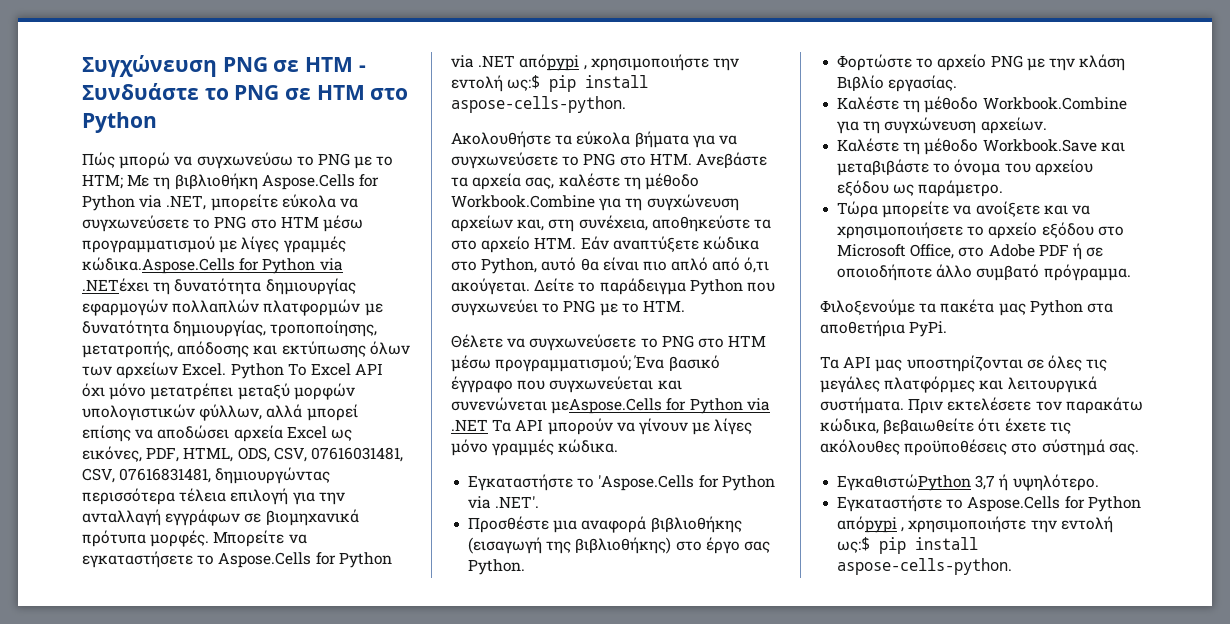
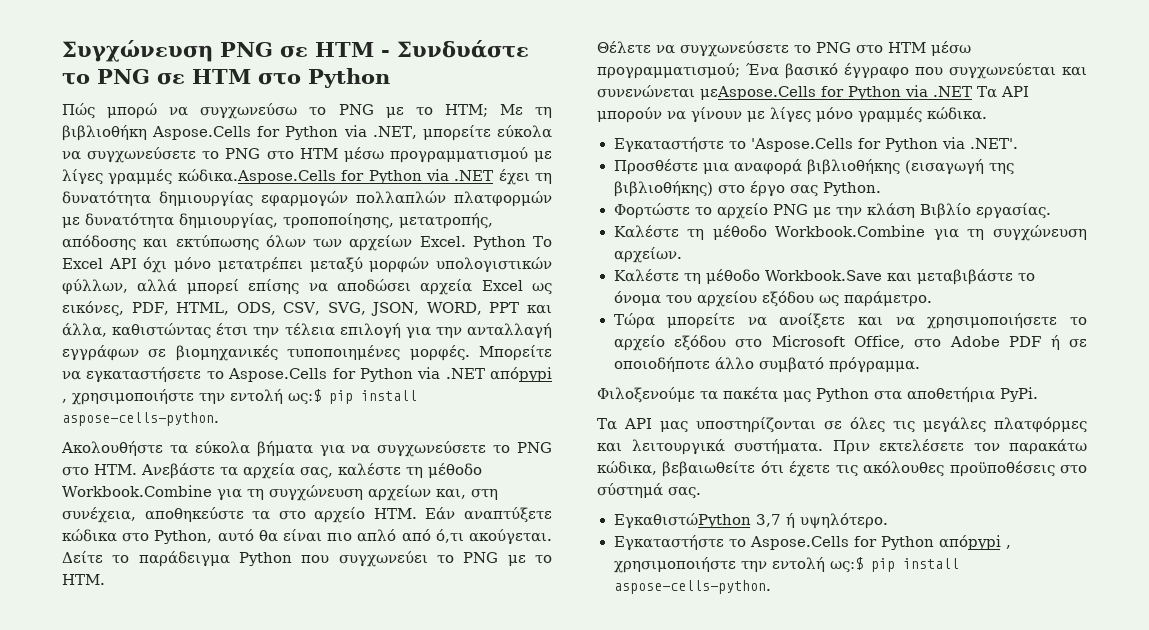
- Πώς μπορώ να συγχωνεύσω το PNG με το HTM; Με τη βιβλιοθήκη Aspose.Cells for Python via .NET, μπορείτε εύκολα να συγχωνεύσετε το PNG στο HTM μέσω προγραμματισμού με λίγες γραμμές κώδικα.Aspose.Cells for Python via .NETέχει τη δυνατότητα δημιουργίας εφαρμογών πολλαπλών πλατφορμών με δυνατότητα δημιουργίας, τροποποίησης, μετατροπής, απόδοσης και εκτύπωσης όλων των αρχείων Excel.
+ Πώς μπορώ να συγχωνεύσω το PNG με το HTM; Με τη βιβλιοθήκη Aspose.Cells for Python via .NET, μπορείτε εύκολα να συγχωνεύσετε το PNG στο HTM μέσω προγραμματισμού με λίγες γραμμές κώδικα.Aspose.Cells for Python via .NET έχει τη δυνατότητα δημιουργίας εφαρμογών πολλαπλών πλατφορμών με δυνατότητα δημιουργίας, τροποποίησης, μετατροπής, απόδοσης και εκτύπωσης όλων των αρχείων Excel.
- Python Το Excel API όχι μόνο μετατρέπει μεταξύ μορφών υπολογιστικών φύλλων, αλλά μπορεί επίσης να αποδώσει αρχεία Excel ως εικόνες, PDF, HTML, ODS, CSV, 07616031481, CSV, 07616831481, δημιουργώντας περισσότερα τέλεια επιλογή για την ανταλλαγή εγγράφων σε βιομηχανικά πρότυπα μορφές.
+ Python Το Excel API όχι μόνο μετατρέπει μεταξύ μορφών υπολογιστικών φύλλων, αλλά μπορεί επίσης να αποδώσει αρχεία Excel ως εικόνες, PDF, HTML, ODS, CSV, SVG, JSON, WORD, PPT και άλλα, καθιστώντας έτσι την τέλεια επιλογή για την ανταλλαγή εγγράφων σε βιομηχανικές τυποποιημένες μορφές.

